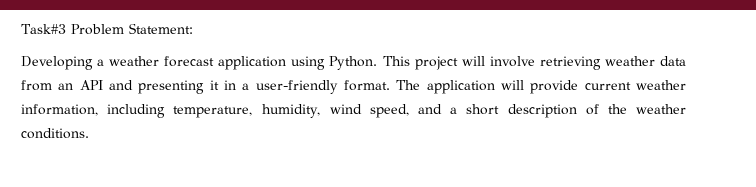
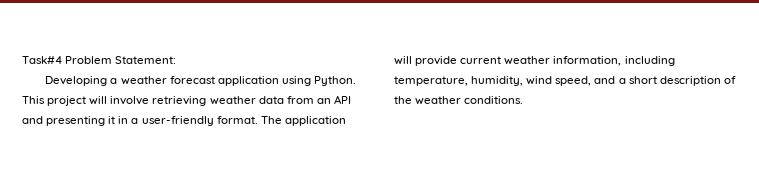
- Task#3 Problem Statement:
+ Task#4 Problem Statement:

